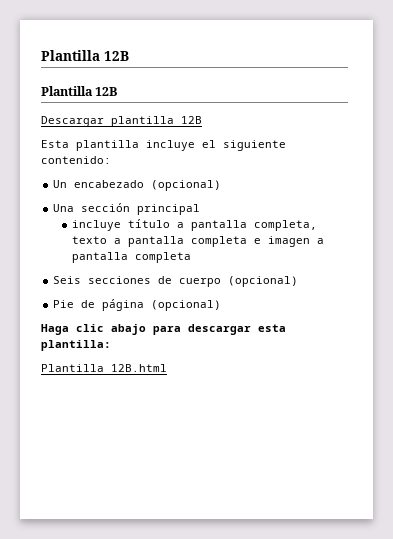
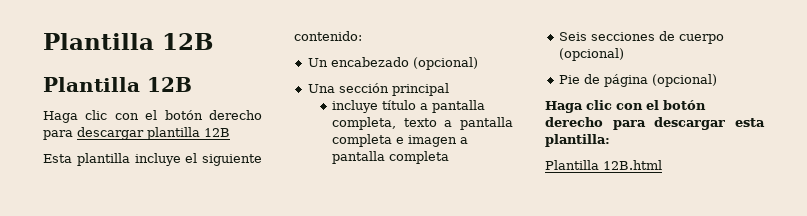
- Descargar plantilla 12B
+ Haga clic con el botón derecho para descargar plantilla 12B
- Haga clic abajo para descargar esta plantilla:
+ Haga clic con el botón derecho para descargar esta plantilla:

